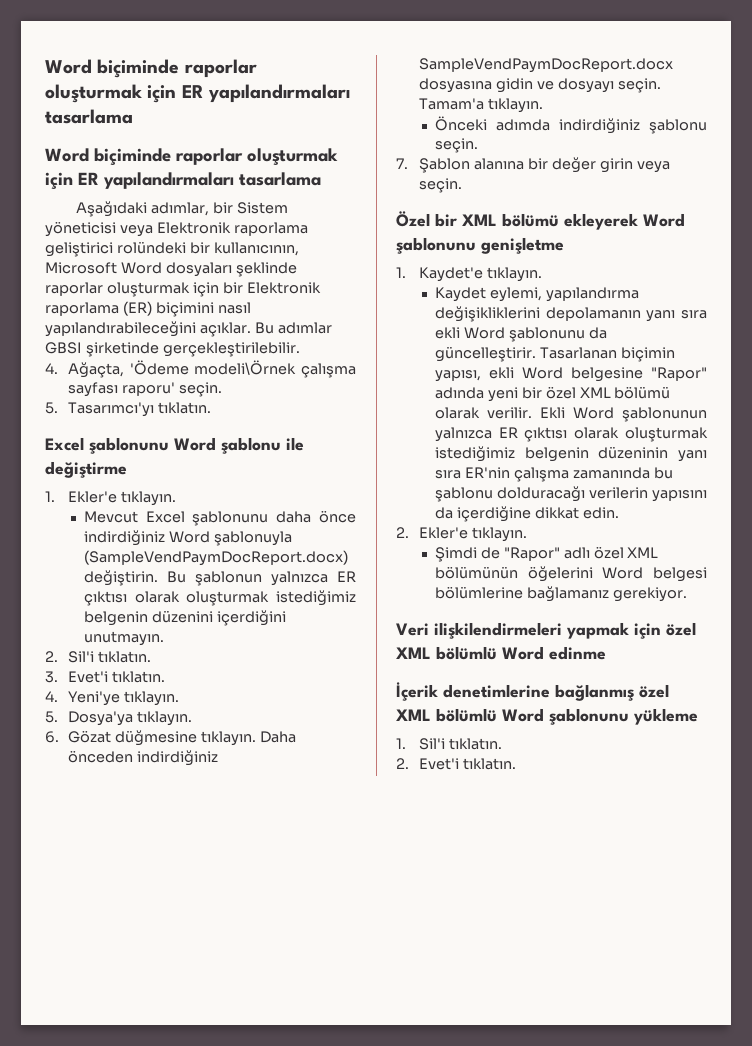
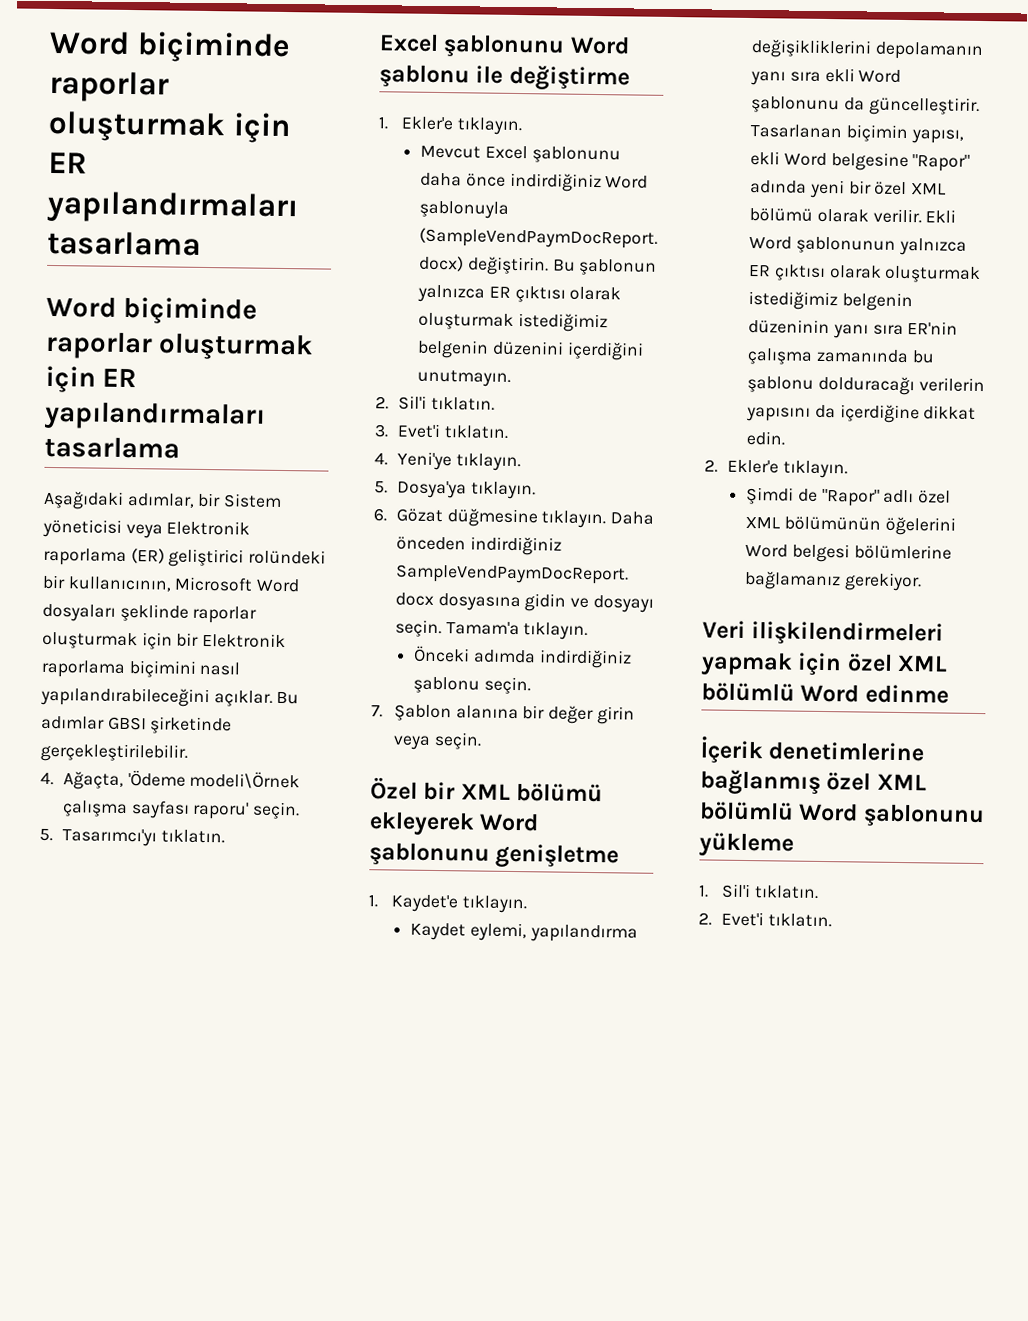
- Aşağıdaki adımlar, bir Sistem yöneticisi veya Elektronik raporlama geliştirici rolündeki bir kullanıcının, Microsoft Word dosyaları şeklinde raporlar oluşturmak için bir Elektronik raporlama (ER) biçimini nasıl yapılandırabileceğini açıklar.
+ Aşağıdaki adımlar, bir Sistem yöneticisi veya Elektronik raporlama (ER) geliştirici rolündeki bir kullanıcının, Microsoft Word dosyaları şeklinde raporlar oluşturmak için bir Elektronik raporlama biçimini nasıl yapılandırabileceğini açıklar.

